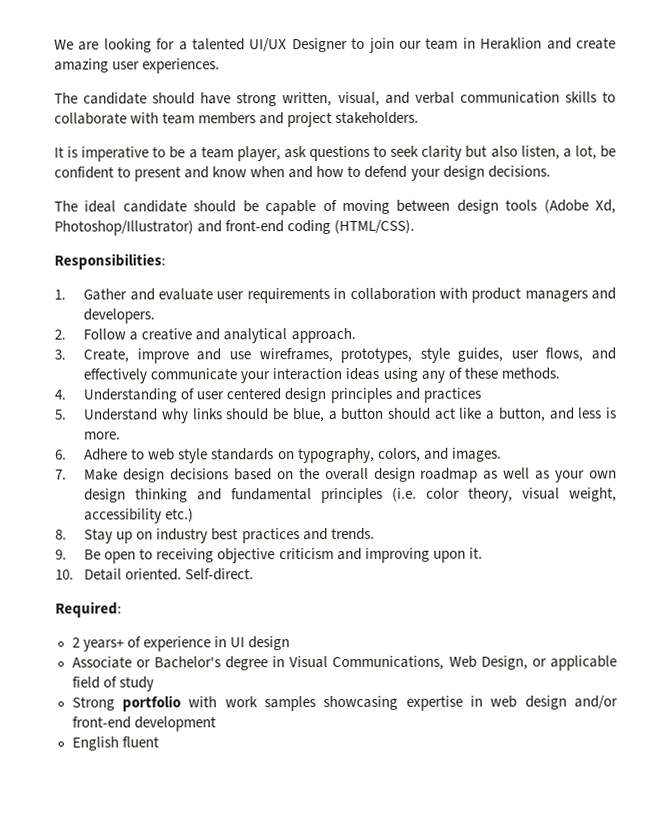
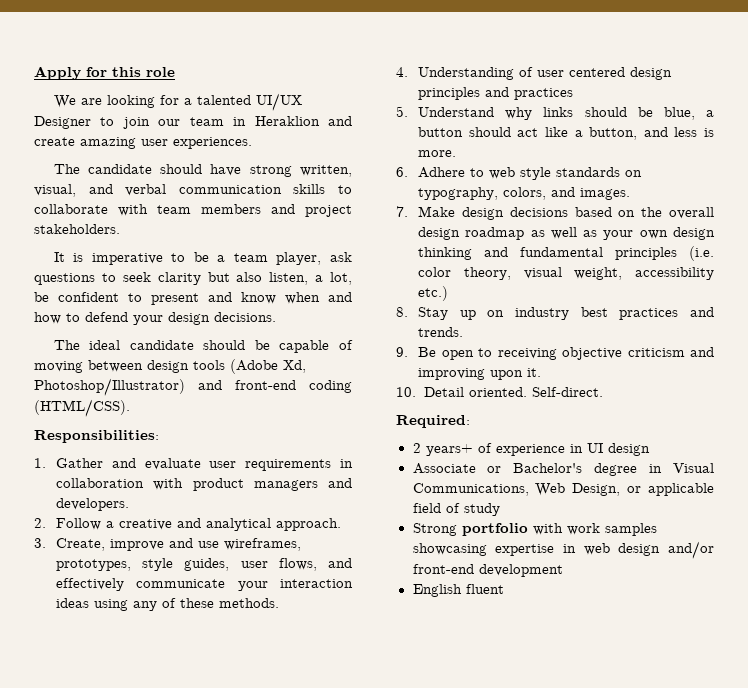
+ Apply for this role

